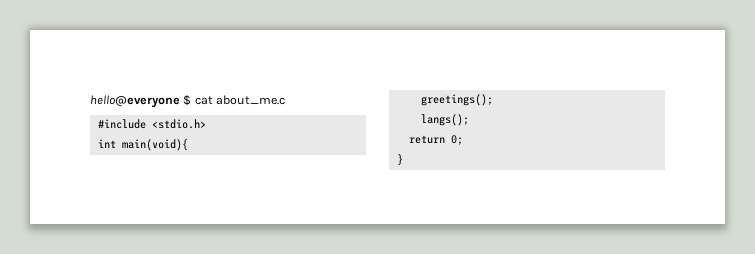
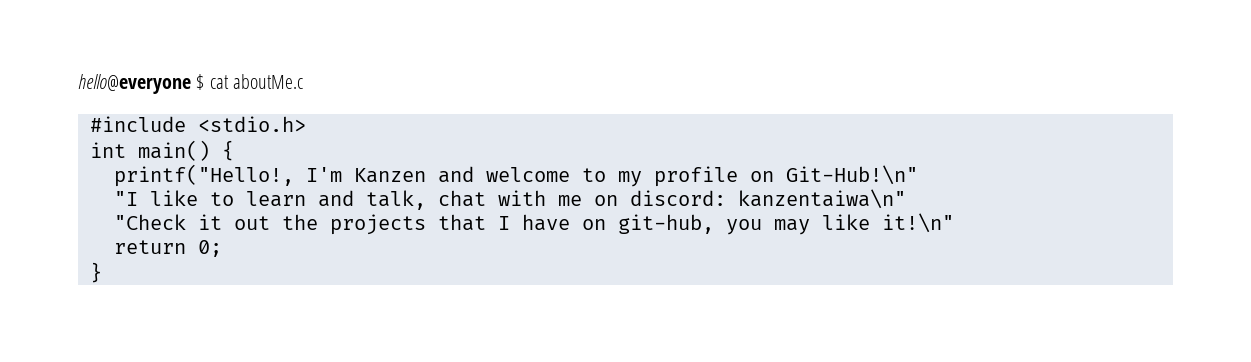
- hello@everyone $ cat about_me.c
+ hello@everyone $ cat aboutMe.c
- int main(void){
- greetings();
- langs();
+ int main() {
+ printf("Hello!, I'm Kanzen and welcome to my profile on Git-Hub!\n"
+ "I like to learn and talk, chat with me on discord: kanzentaiwa\n"
+ "Check it out the projects that I have on git-hub, you may like it!\n"

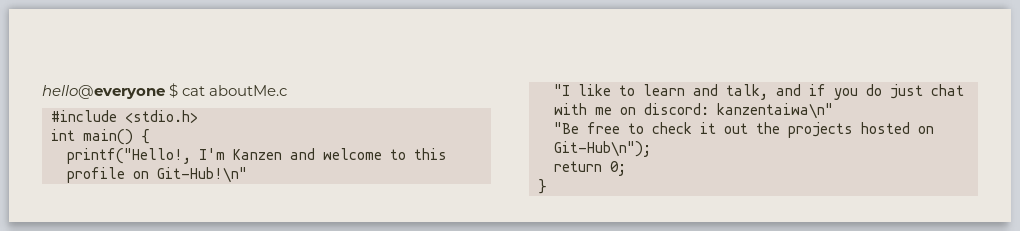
- printf("Hello!, I'm Kanzen and welcome to my profile on Git-Hub!\n"
+ printf("Hello!, I'm Kanzen and welcome to this profile on Git-Hub!\n"
- "I like to learn and talk, chat with me on discord: kanzentaiwa\n"
+ "I like to learn and talk, and if you do just chat with me on discord: kanzentaiwa\n"
- "Check it out the projects that I have on git-hub, you may like it!\n"
+ "Be free to check it out the projects hosted on Git-Hub\n");

